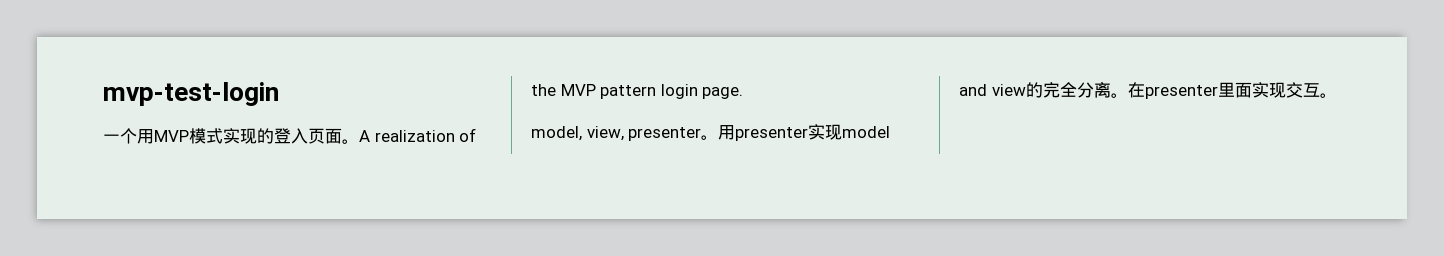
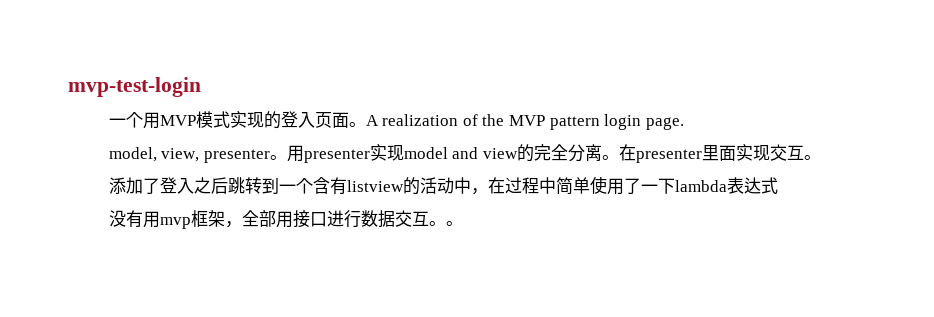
+ 添加了登入之后跳转到一个含有listview的活动中，在过程中简单使用了一下lambda表达式
+ 没有用mvp框架，全部用接口进行数据交互。。

